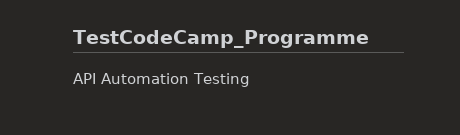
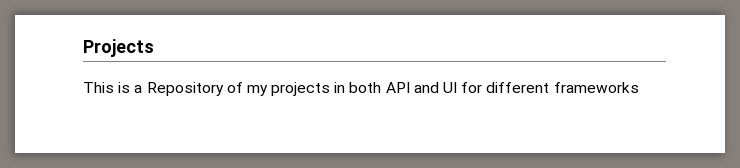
- TestCodeCamp_Programme
- API Automation Testing
+ Projects
+ This is a Repository of my projects in both API and UI for different frameworks

